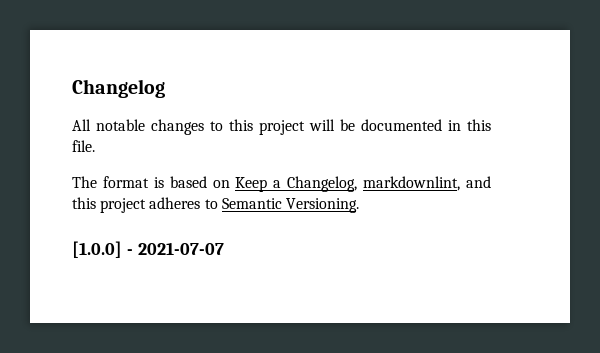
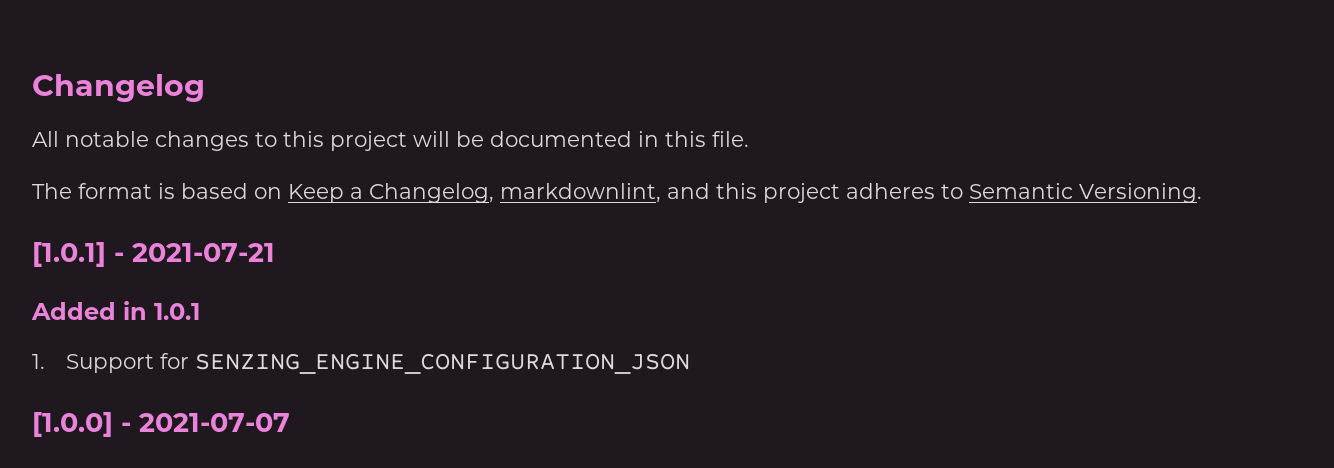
+ [1.0.1] - 2021-07-21
+ Added in 1.0.1
+ 1. Support for SENZING_ENGINE_CONFIGURATION_JSON

